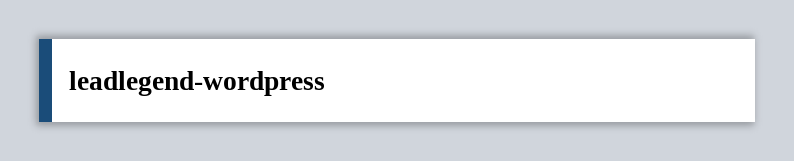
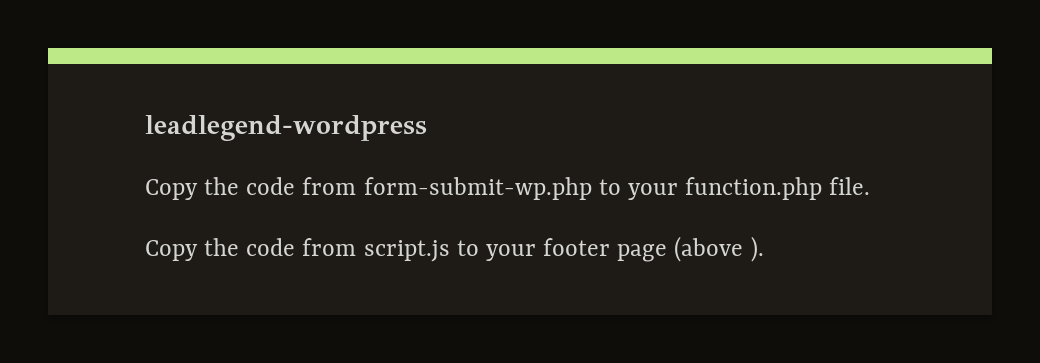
+ Copy the code from form-submit-wp.php to your function.php file.
+ Copy the code from script.js to your footer page (above ).

